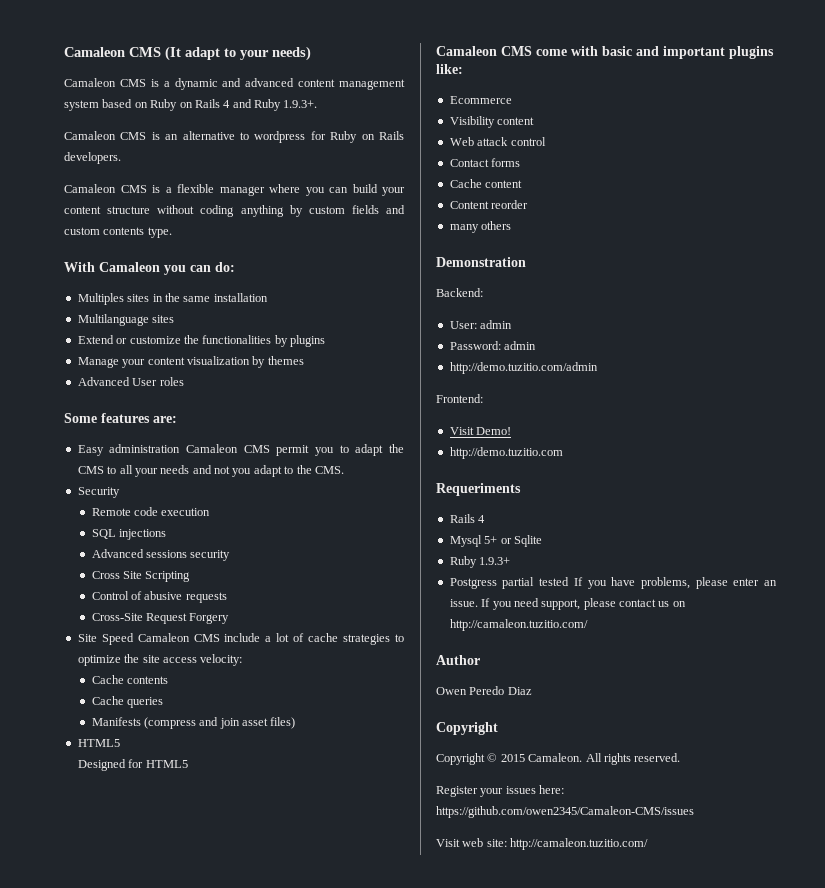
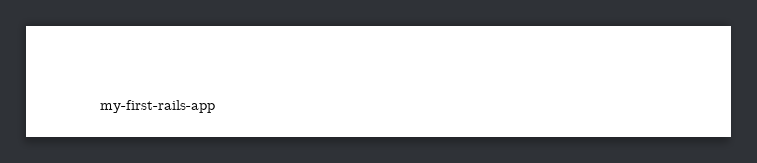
- Camaleon CMS (It adapt to your needs)
- Camaleon CMS is a dynamic and advanced content management system based on Ruby on Rails 4 and Ruby 1.9.3+.
- Camaleon CMS is an alternative to wordpress for Ruby on Rails developers.
- Camaleon CMS is a flexible manager where you can build your content structure without coding anything by custom fields and custom contents type.
- With Camaleon you can do:
- Multiples sites in the same installation
- Multilanguage sites
- Extend or customize the functionalities by plugins
- Manage your content visualization by themes
- Advanced User roles
- Some features are:
- Easy administration Camaleon CMS permit you to adapt the CMS to all your needs and not you adapt to the CMS.
- Security
- Remote code execution
- SQL injections
- Advanced sessions security
- Cross Site Scripting
- Control of abusive requests
- Cross-Site Request Forgery
- Site Speed Camaleon CMS include a lot of cache strategies to optimize the site access velocity:
- Cache contents
- Cache queries
- Manifests (compress and join asset files)
- HTML5
- Designed for HTML5
- Camaleon CMS come with basic and important plugins like:
- Ecommerce
- Visibility content
- Web attack control
- Contact forms
- Cache content
- Content reorder
- many others
- Demonstration
- Backend:
- User: admin
- Password: admin
- http://demo.tuzitio.com/admin
- Frontend:
- Visit Demo!
- http://demo.tuzitio.com
- Requeriments
- Rails 4
- Mysql 5+ or Sqlite
- Ruby 1.9.3+
- Postgress partial tested If you have problems, please enter an issue. If you need support, please contact us on http://camaleon.tuzitio.com/
- Author
- Owen Peredo Diaz
- Copyright
- Copyright © 2015 Camaleon. All rights reserved.
- Register your issues here: https://github.com/owen2345/Camaleon-CMS/issues
- Visit web site: http://camaleon.tuzitio.com/
+ my-first-rails-app

